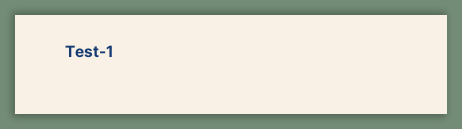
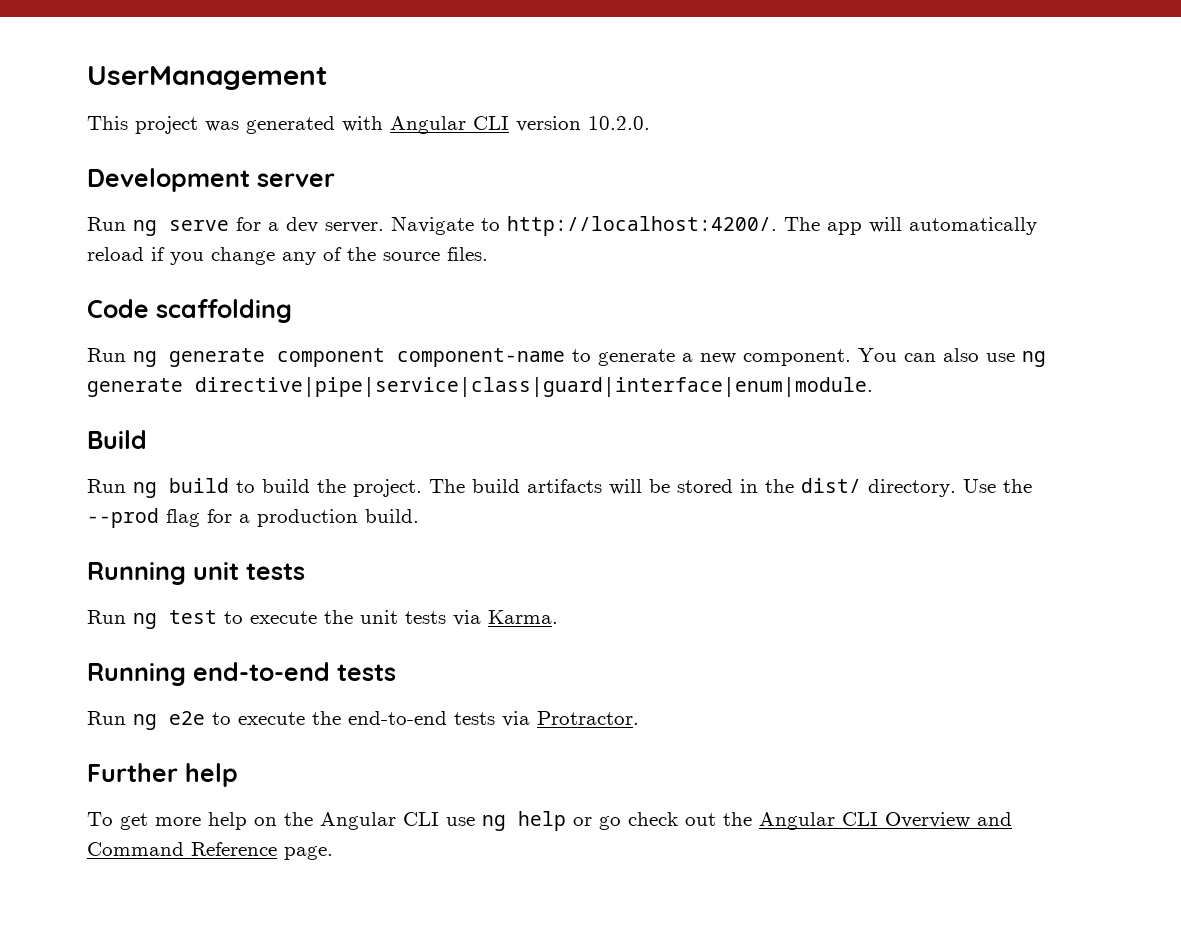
- Test-1
+ UserManagement
+ This project was generated with Angular CLI version 10.2.0.
+ Development server
+ Run ng serve for a dev server. Navigate to http://localhost:4200/. The app will automatically reload if you change any of the source files.
+ Code scaffolding
+ Run ng generate component component-name to generate a new component. You can also use ng generate directive|pipe|service|class|guard|interface|enum|module.
+ Build
+ Run ng build to build the project. The build artifacts will be stored in the dist/ directory. Use the --prod flag for a production build.
+ Running unit tests
+ Run ng test to execute the unit tests via Karma.
+ Running end-to-end tests
+ Run ng e2e to execute the end-to-end tests via Protractor.
+ Further help
+ To get more help on the Angular CLI use ng help or go check out the Angular CLI Overview and Command Reference page.

